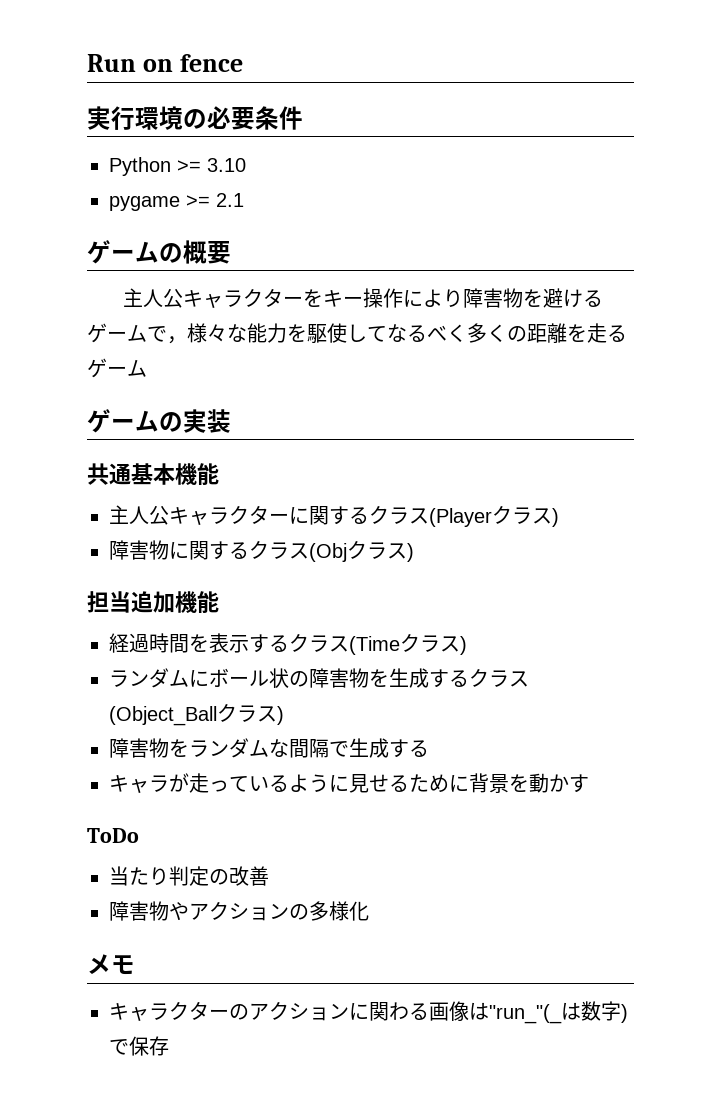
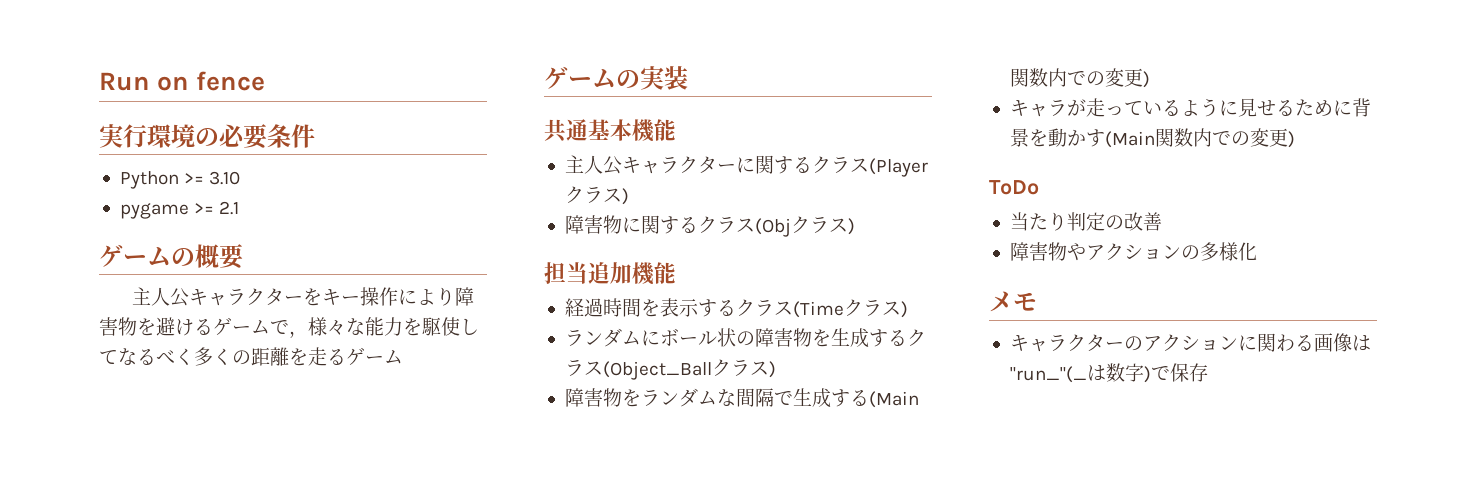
- 障害物をランダムな間隔で生成する
+ 障害物をランダムな間隔で生成する(Main関数内での変更)
- キャラが走っているように見せるために背景を動かす
+ キャラが走っているように見せるために背景を動かす(Main関数内での変更)

